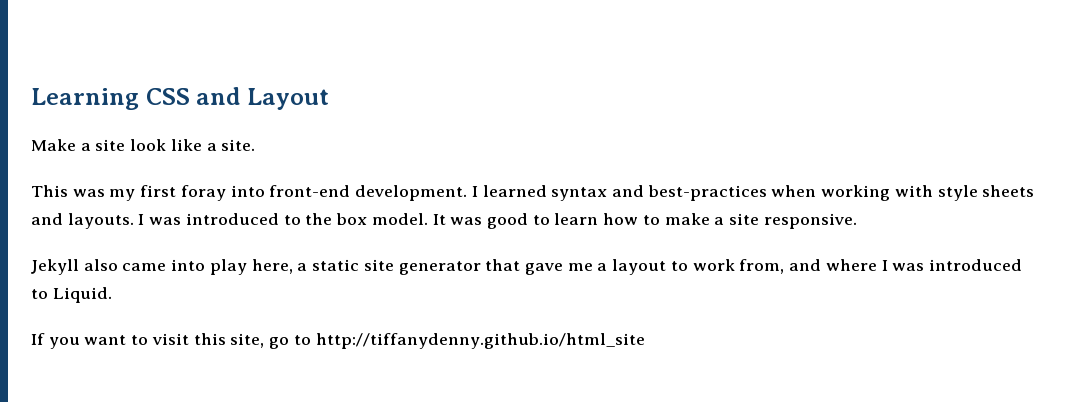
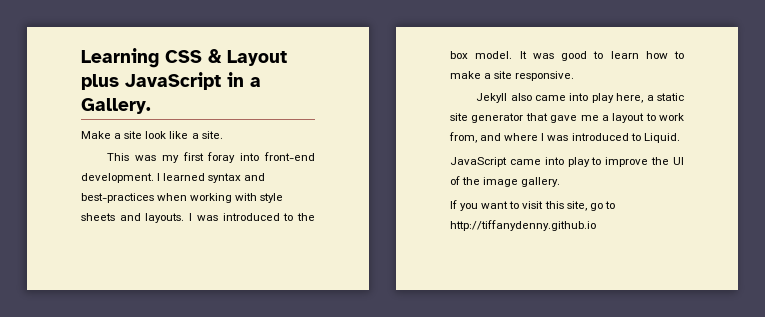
- Learning CSS and Layout
+ Learning CSS & Layout plus JavaScript in a Gallery.
+ JavaScript came into play to improve the UI of the image gallery.
- If you want to visit this site, go to http://tiffanydenny.github.io/html_site
+ If you want to visit this site, go to http://tiffanydenny.github.io

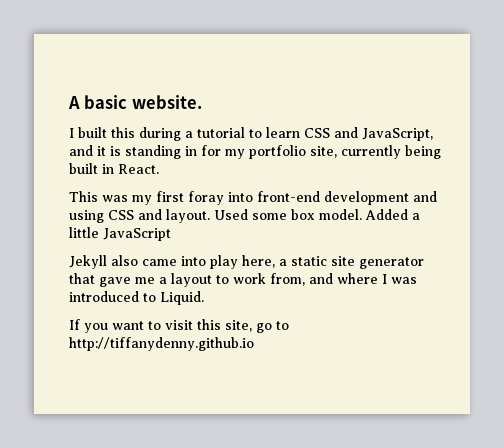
- Learning CSS & Layout plus JavaScript in a Gallery.
- Make a site look like a site.
+ A basic website.
+ I built this during a tutorial to learn CSS and JavaScript, and it is standing in for my portfolio site, currently being built in React.
- This was my first foray into front-end development. I learned syntax and best-practices when working with style sheets and layouts. I was introduced to the box model. It was good to learn how to make a site responsive.
+ This was my first foray into front-end development and using CSS and layout. Used some box model. Added a little JavaScript
- JavaScript came into play to improve the UI of the image gallery.

